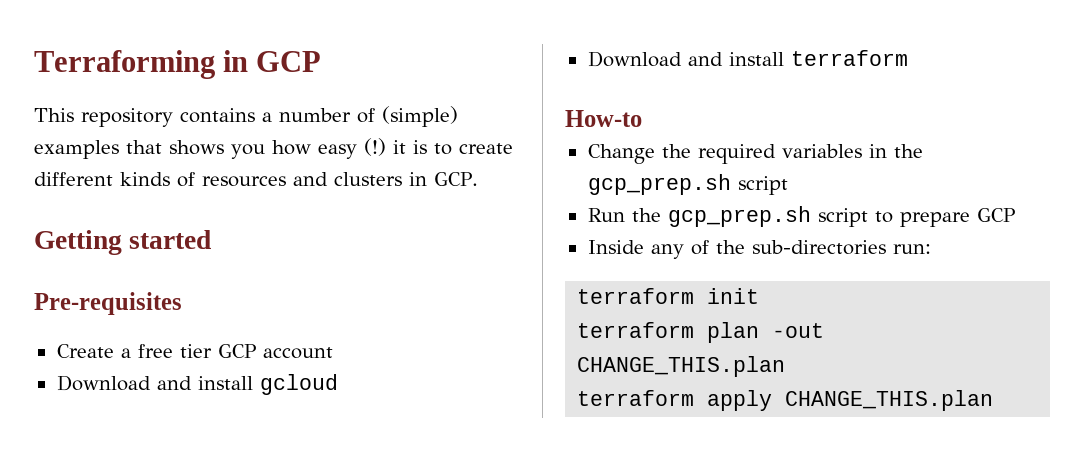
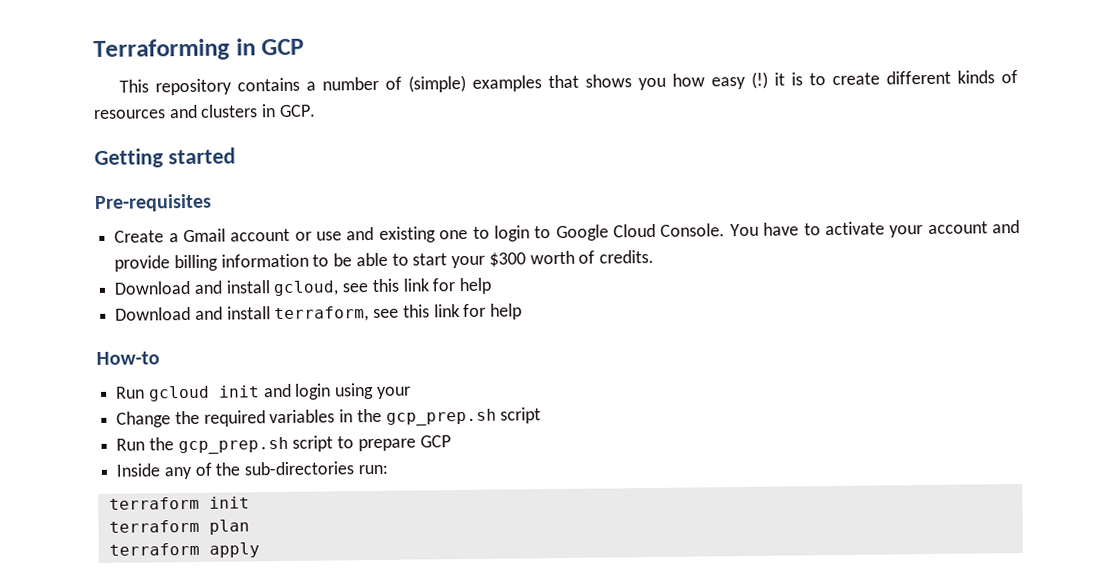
- Create a free tier GCP account
- Download and install gcloud
- Download and install terraform
+ Create a Gmail account or use and existing one to login to Google Cloud Console. You have to activate your account and provide billing information to be able to start your $300 worth of credits.
+ Download and install gcloud, see this link for help
+ Download and install terraform, see this link for help
  How-to
+ Run gcloud init and login using your
- terraform plan -out CHANGE_THIS.plan
+ terraform plan
- terraform apply CHANGE_THIS.plan
+ terraform apply

